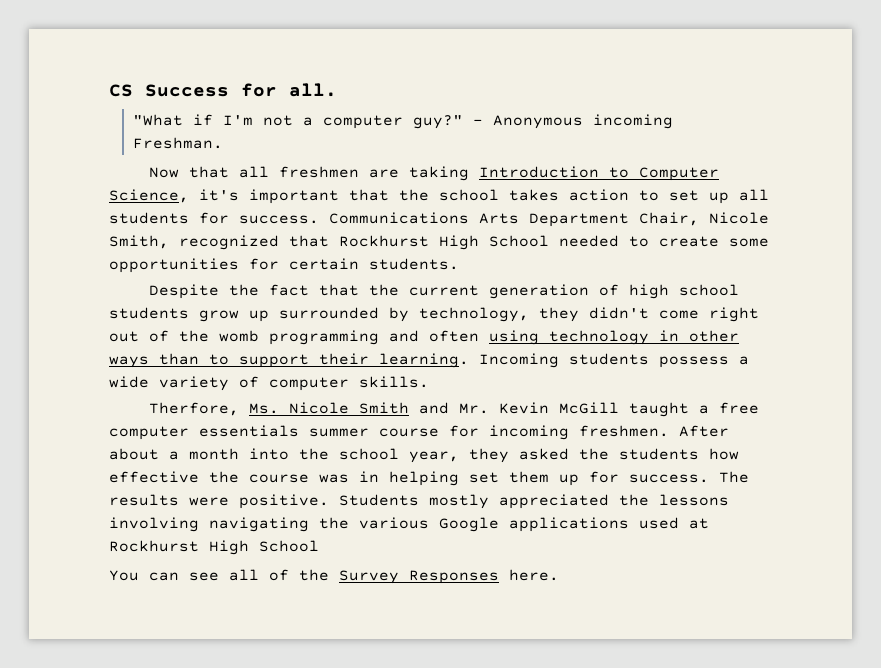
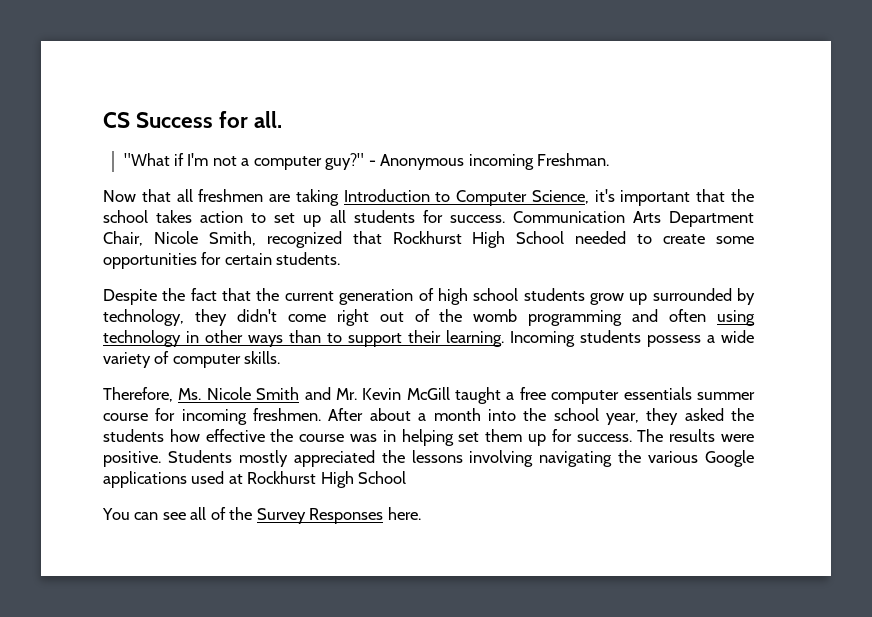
- Communications Arts Department Chair, Nicole Smith, recognized that Rockhurst High School needed to create some opportunities for certain students.
+ Communication Arts Department Chair, Nicole Smith, recognized that Rockhurst High School needed to create some opportunities for certain students.
- Therfore, Ms. Nicole Smith and Mr. Kevin McGill taught a free computer essentials summer course for incoming freshmen.
+ Therefore, Ms. Nicole Smith and Mr. Kevin McGill taught a free computer essentials summer course for incoming freshmen.

